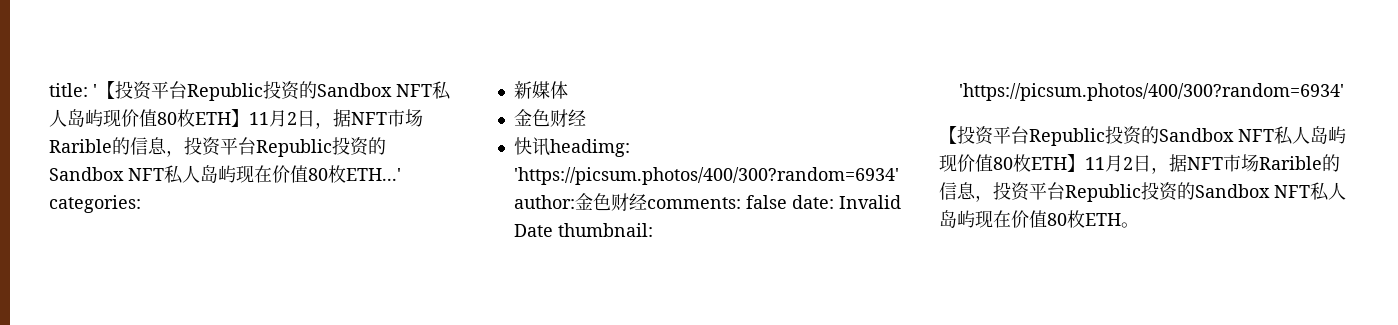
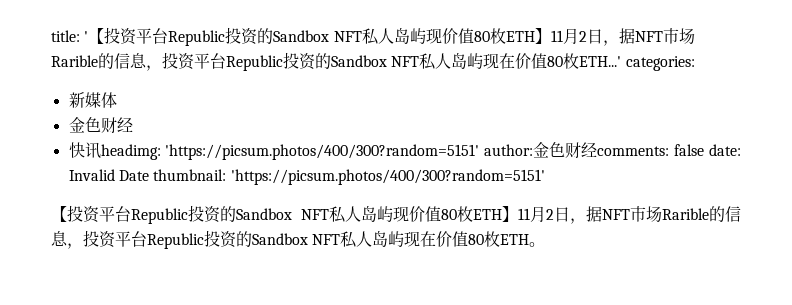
- 快讯headimg: 'https://picsum.photos/400/300?random=6934' author:金色财经comments: false date: Invalid Date thumbnail: 'https://picsum.photos/400/300?random=6934'
+ 快讯headimg: 'https://picsum.photos/400/300?random=5151' author:金色财经comments: false date: Invalid Date thumbnail: 'https://picsum.photos/400/300?random=5151'

